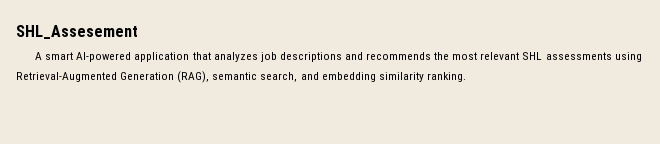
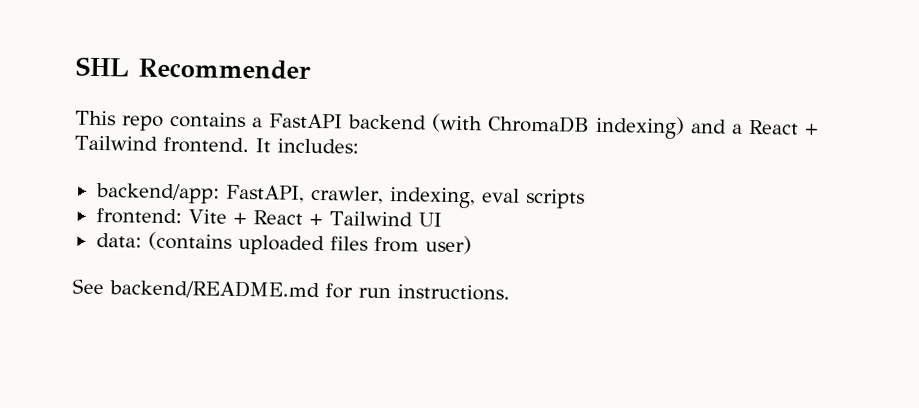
- SHL_Assesement
- A smart AI-powered application that analyzes job descriptions and recommends the most relevant SHL assessments using Retrieval-Augmented Generation (RAG), semantic search, and embedding similarity ranking.
+ SHL Recommender
+ This repo contains a FastAPI backend (with ChromaDB indexing) and a React + Tailwind frontend. It includes:
+ backend/app: FastAPI, crawler, indexing, eval scripts
+ frontend: Vite + React + Tailwind UI
+ data: (contains uploaded files from user)
+ See backend/README.md for run instructions.

